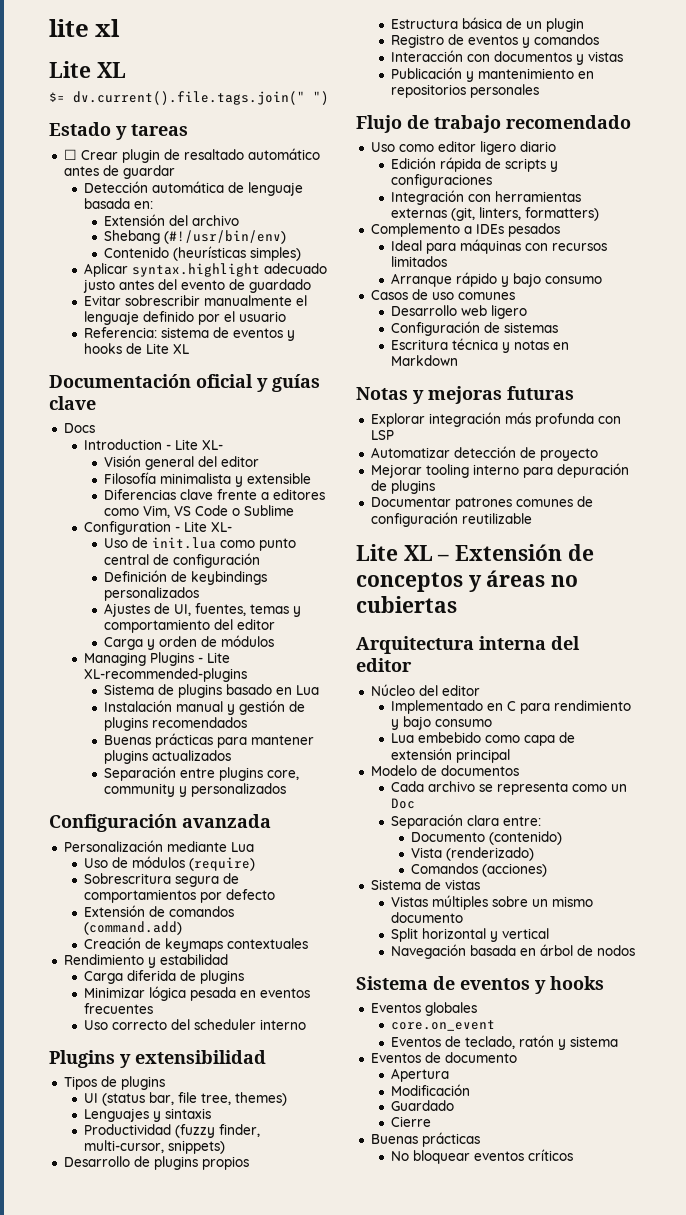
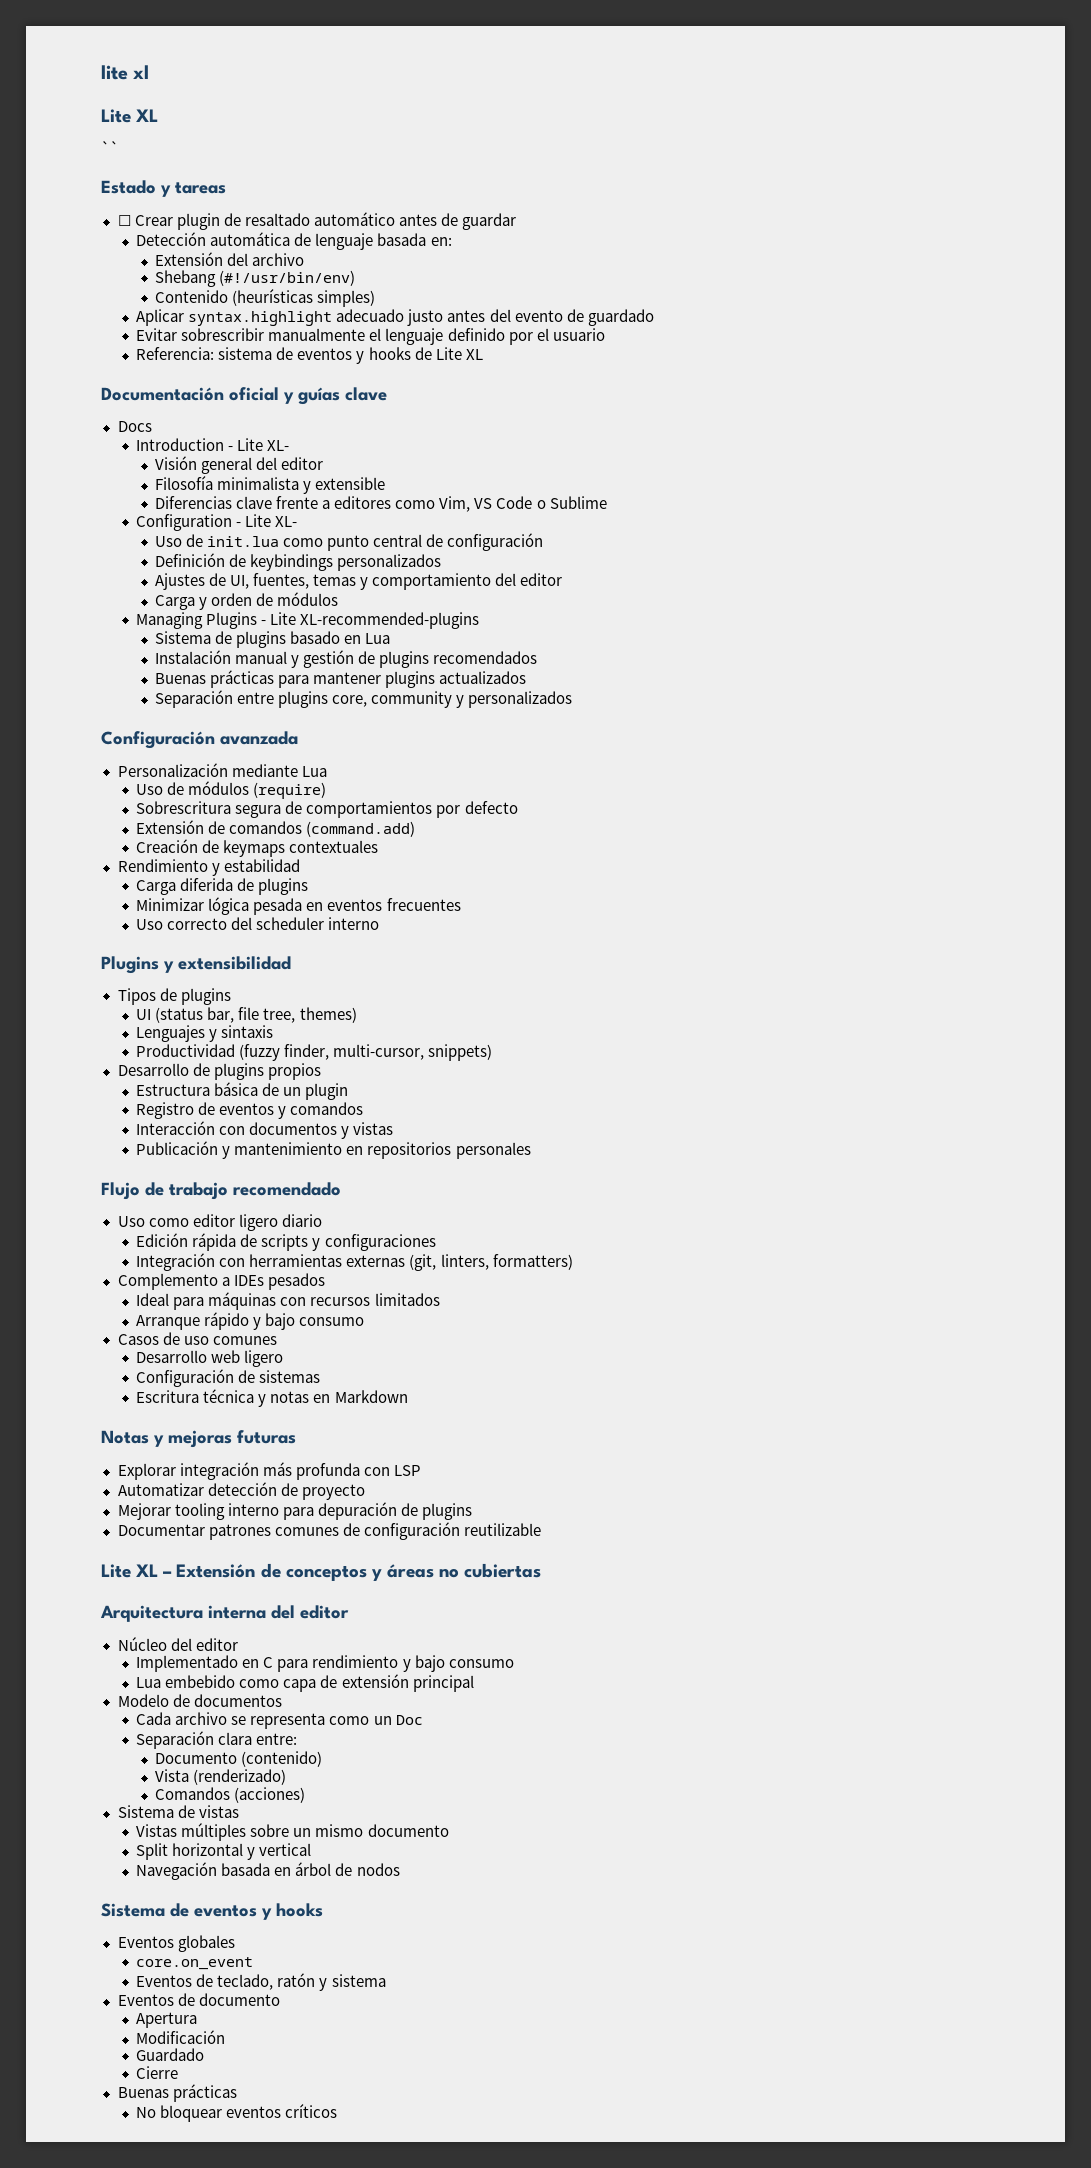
- $= dv.current().file.tags.join(" ")
+ ``

